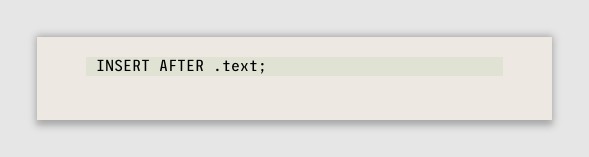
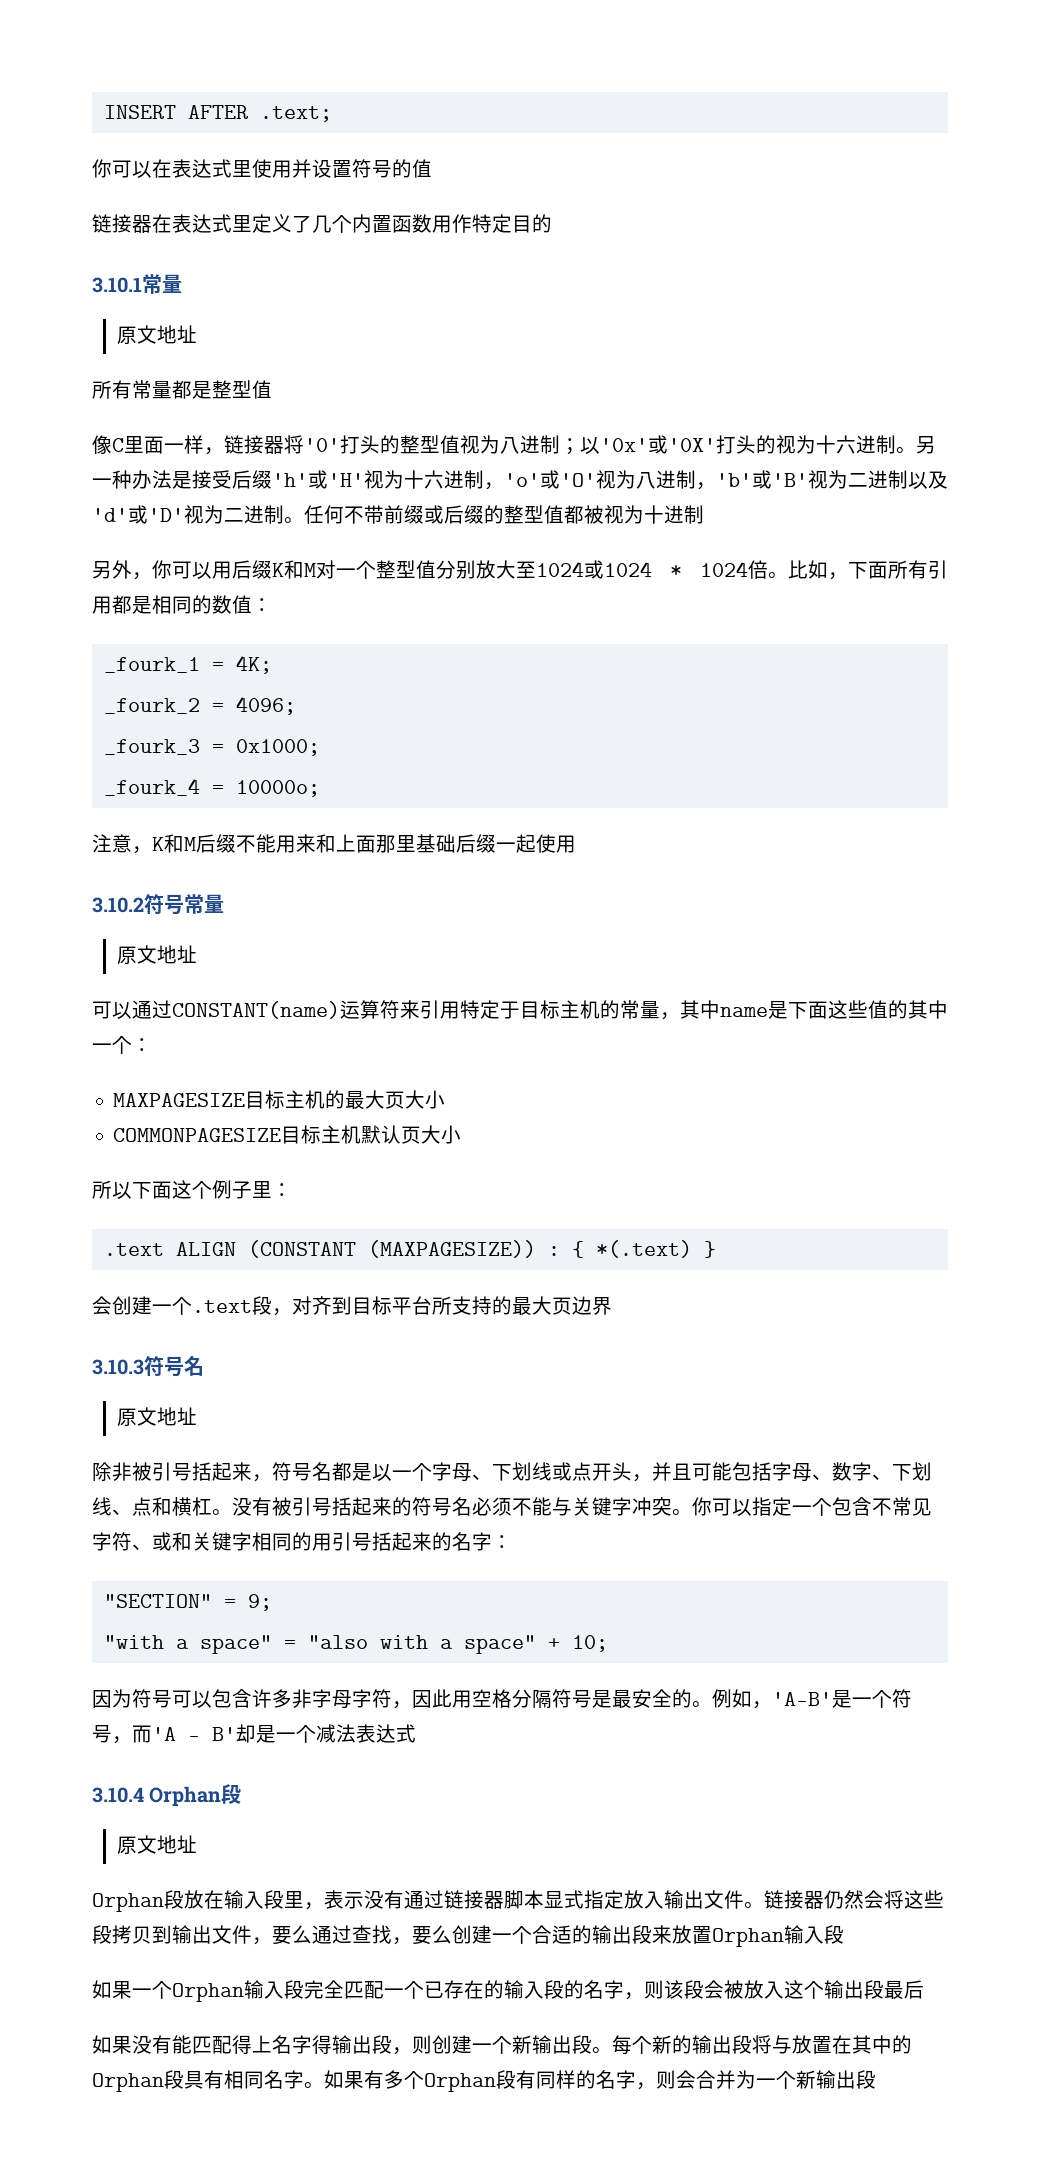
+ 你可以在表达式里使用并设置符号的值
+ 链接器在表达式里定义了几个内置函数用作特定目的
+ 3.10.1常量
+ 原文地址
+ 所有常量都是整型值
+ 像C里面一样，链接器将'0'打头的整型值视为八进制；以'0x'或'0X'打头的视为十六进制。另一种办法是接受后缀'h'或'H'视为十六进制，'o'或'O'视为八进制，'b'或'B'视为二进制以及'd'或'D'视为二进制。任何不带前缀或后缀的整型值都被视为十进制
+ 另外，你可以用后缀K和M对一个整型值分别放大至1024或1024 * 1024倍。比如，下面所有引用都是相同的数值：
+ _fourk_1 = 4K;
+ _fourk_2 = 4096;
+ _fourk_3 = 0x1000;
+ _fourk_4 = 10000o;
+ 注意，K和M后缀不能用来和上面那里基础后缀一起使用
+ 3.10.2符号常量
+ 原文地址
+ 可以通过CONSTANT(name)运算符来引用特定于目标主机的常量，其中name是下面这些值的其中一个：
+ MAXPAGESIZE目标主机的最大页大小
+ COMMONPAGESIZE目标主机默认页大小
+ 所以下面这个例子里：
+ .text ALIGN (CONSTANT (MAXPAGESIZE)) : { *(.text) }
+ 会创建一个.text段，对齐到目标平台所支持的最大页边界
+ 3.10.3符号名
+ 原文地址
+ 除非被引号括起来，符号名都是以一个字母、下划线或点开头，并且可能包括字母、数字、下划线、点和横杠。没有被引号括起来的符号名必须不能与关键字冲突。你可以指定一个包含不常见字符、或和关键字相同的用引号括起来的名字：
+ "SECTION" = 9;
+ "with a space" = "also with a space" + 10;
+ 因为符号可以包含许多非字母字符，因此用空格分隔符号是最安全的。例如，'A-B'是一个符号，而'A - B'却是一个减法表达式
+ 3.10.4 Orphan段
+ 原文地址
+ Orphan段放在输入段里，表示没有通过链接器脚本显式指定放入输出文件。链接器仍然会将这些段拷贝到输出文件，要么通过查找，要么创建一个合适的输出段来放置Orphan输入段
+ 如果一个Orphan输入段完全匹配一个已存在的输入段的名字，则该段会被放入这个输出段最后
+ 如果没有能匹配得上名字得输出段，则创建一个新输出段。每个新的输出段将与放置在其中的Orphan段具有相同名字。如果有多个Orphan段有同样的名字，则会合并为一个新输出段

